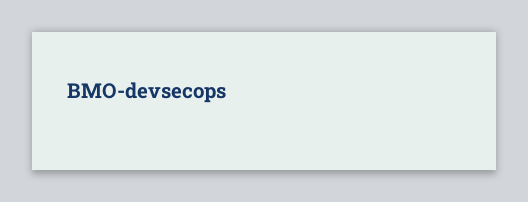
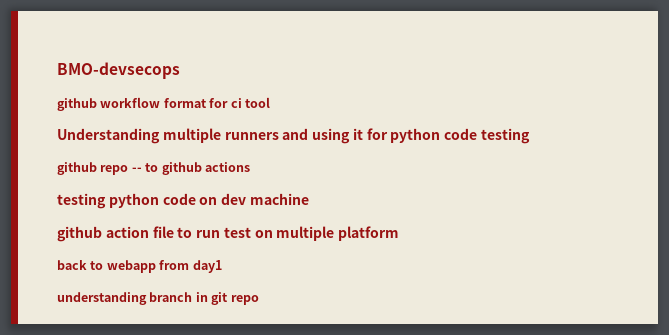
+ github workflow format for ci tool
+ Understanding multiple runners and using it for python code testing
+ github repo -- to github actions
+ testing python code on dev machine
+ github action file to run test on multiple platform
+ back to webapp from day1
+ understanding branch in git repo

